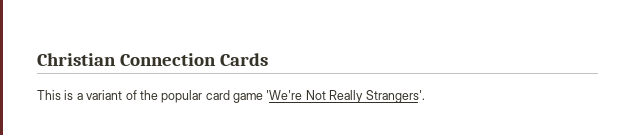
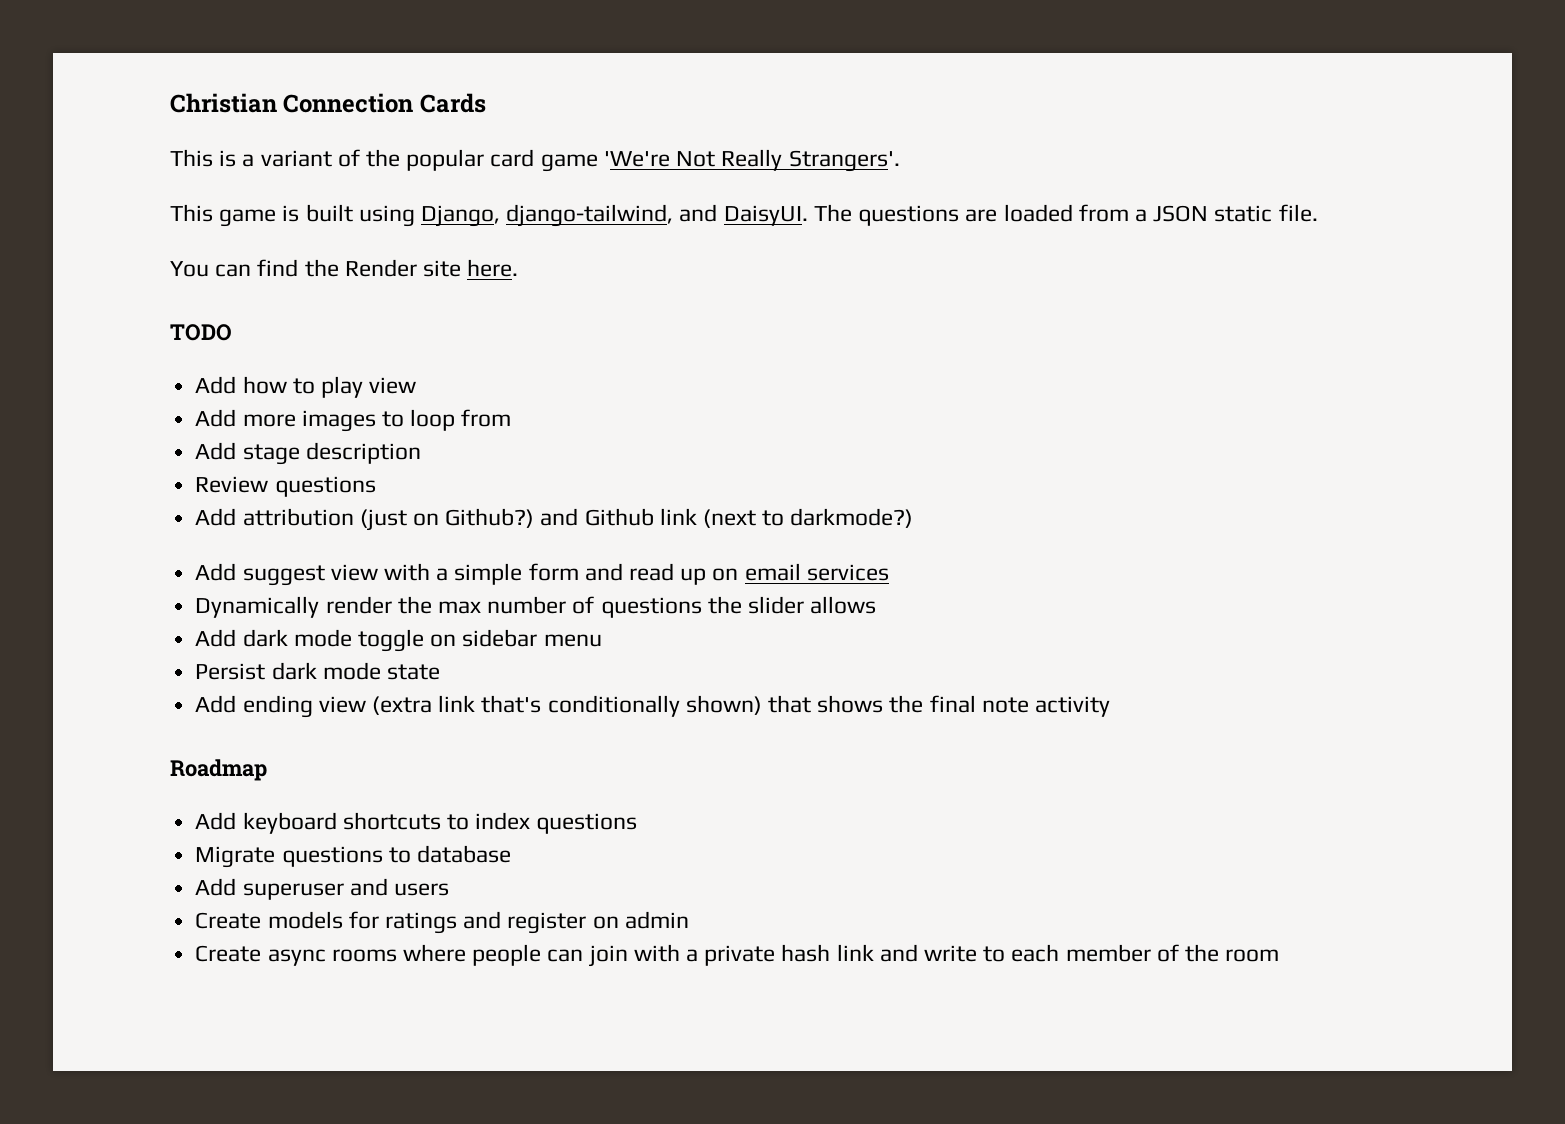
+ This game is built using Django, django-tailwind, and DaisyUI. The questions are loaded from a JSON static file.
+ You can find the Render site here.
+ TODO
+ Add how to play view
+ Add more images to loop from
+ Add stage description
+ Review questions
+ Add attribution (just on Github?) and Github link (next to darkmode?)
+ Add suggest view with a simple form and read up on email services
+ Dynamically render the max number of questions the slider allows
+ Add dark mode toggle on sidebar menu
+ Persist dark mode state
+ Add ending view (extra link that's conditionally shown) that shows the final note activity
+ Roadmap
+ Add keyboard shortcuts to index questions
+ Migrate questions to database
+ Add superuser and users
+ Create models for ratings and register on admin
+ Create async rooms where people can join with a private hash link and write to each member of the room

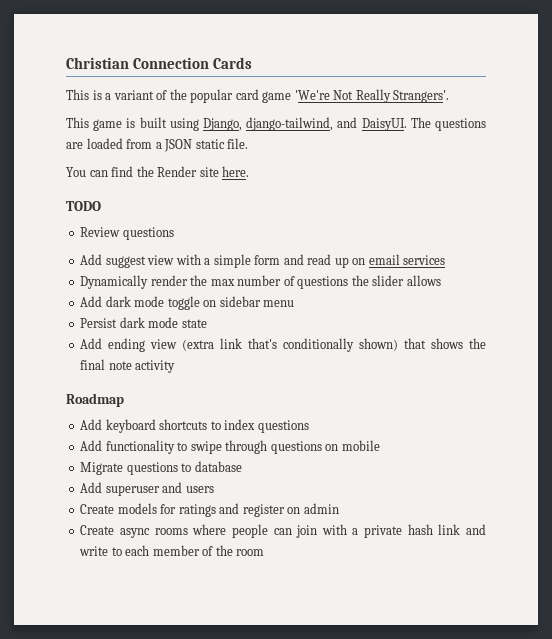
- Add how to play view
- Add more images to loop from
- Add stage description
  Review questions
- Add attribution (just on Github?) and Github link (next to darkmode?)
+ Add functionality to swipe through questions on mobile

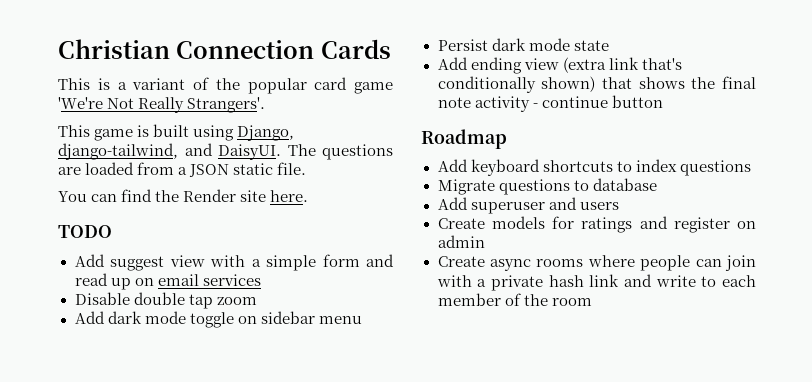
- Review questions
- Dynamically render the max number of questions the slider allows
+ Disable double tap zoom
- Add ending view (extra link that's conditionally shown) that shows the final note activity
+ Add ending view (extra link that's conditionally shown) that shows the final note activity - continue button
- Add functionality to swipe through questions on mobile

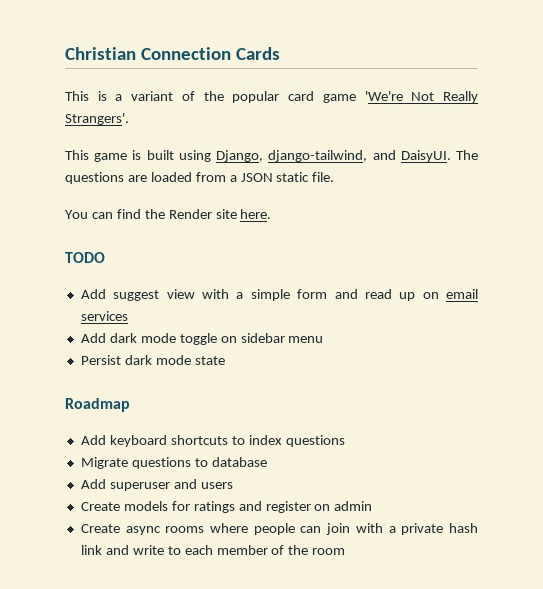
- Disable double tap zoom
- Add ending view (extra link that's conditionally shown) that shows the final note activity - continue button

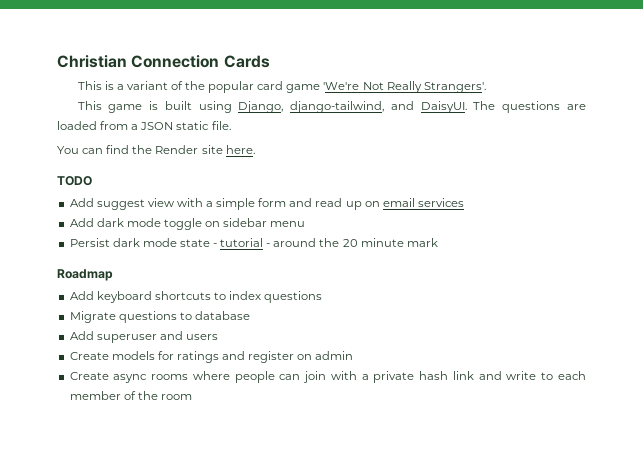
- Persist dark mode state
+ Persist dark mode state - tutorial - around the 20 minute mark

